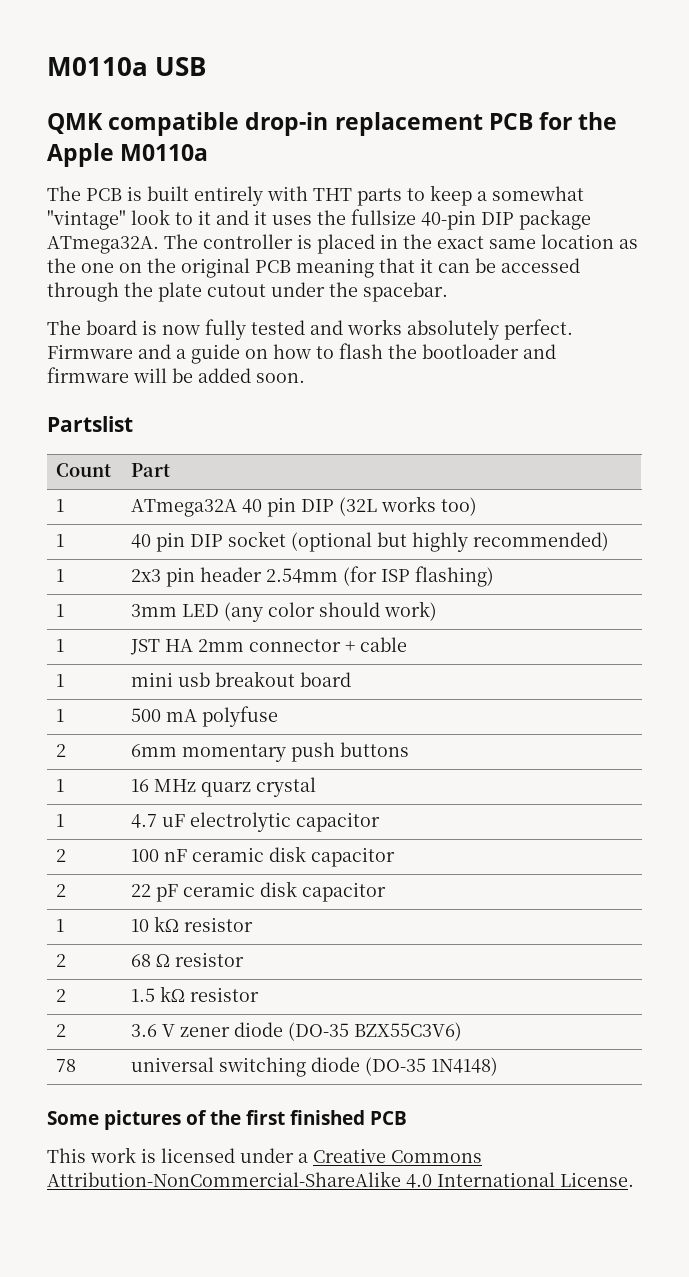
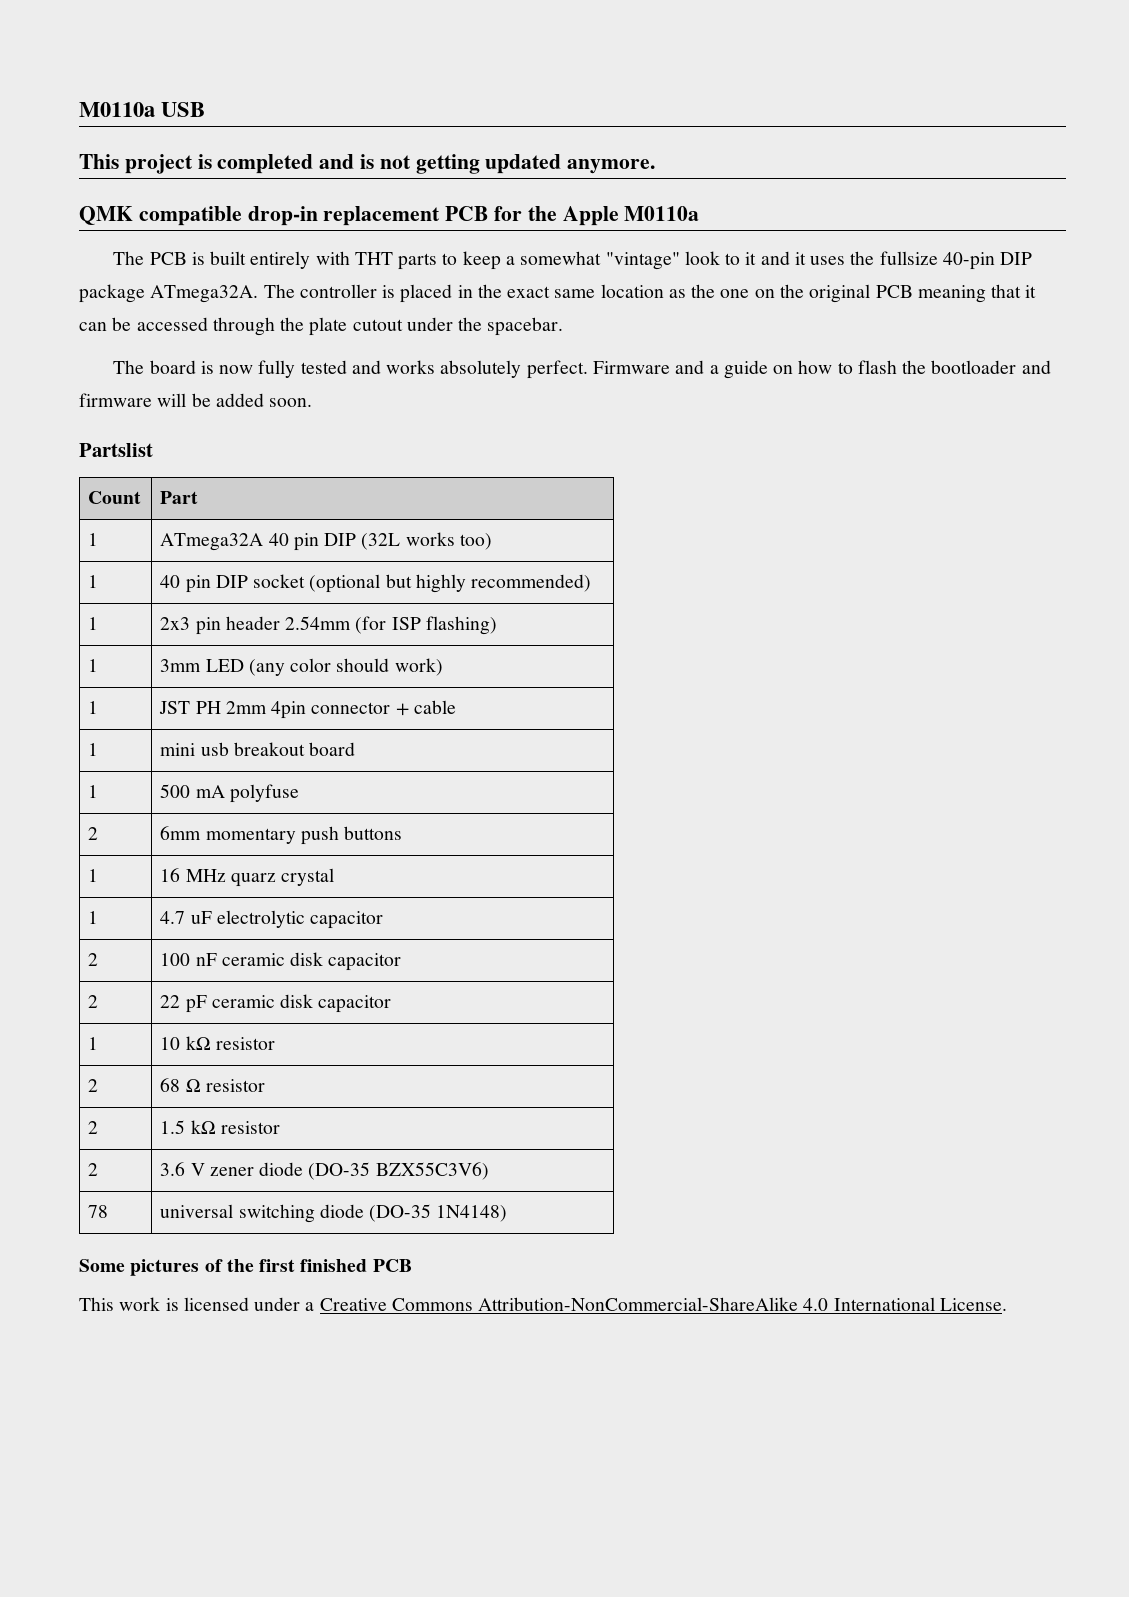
+ This project is completed and is not getting updated anymore.
- 1 | JST HA 2mm connector + cable
+ 1 | JST PH 2mm 4pin connector + cable

